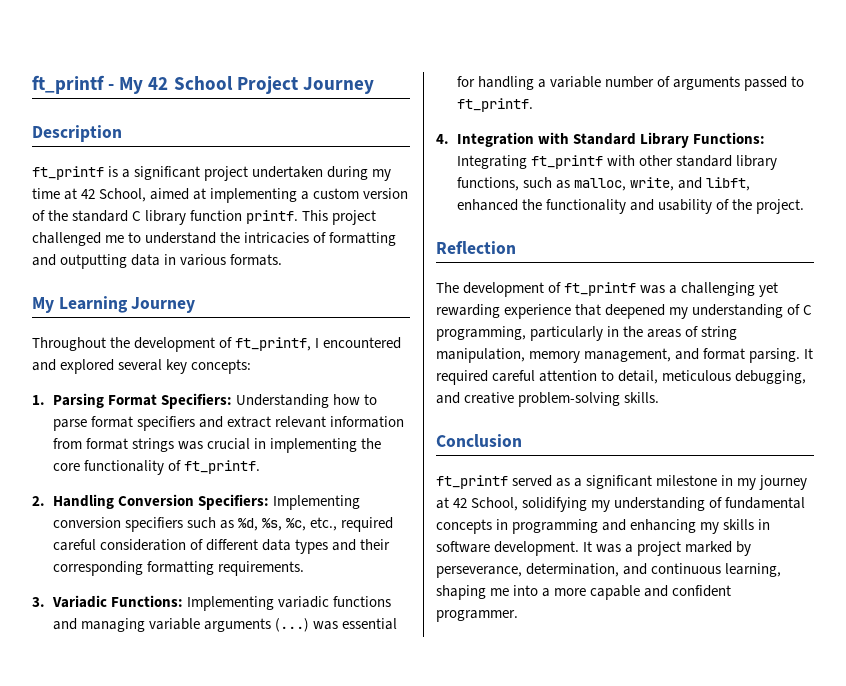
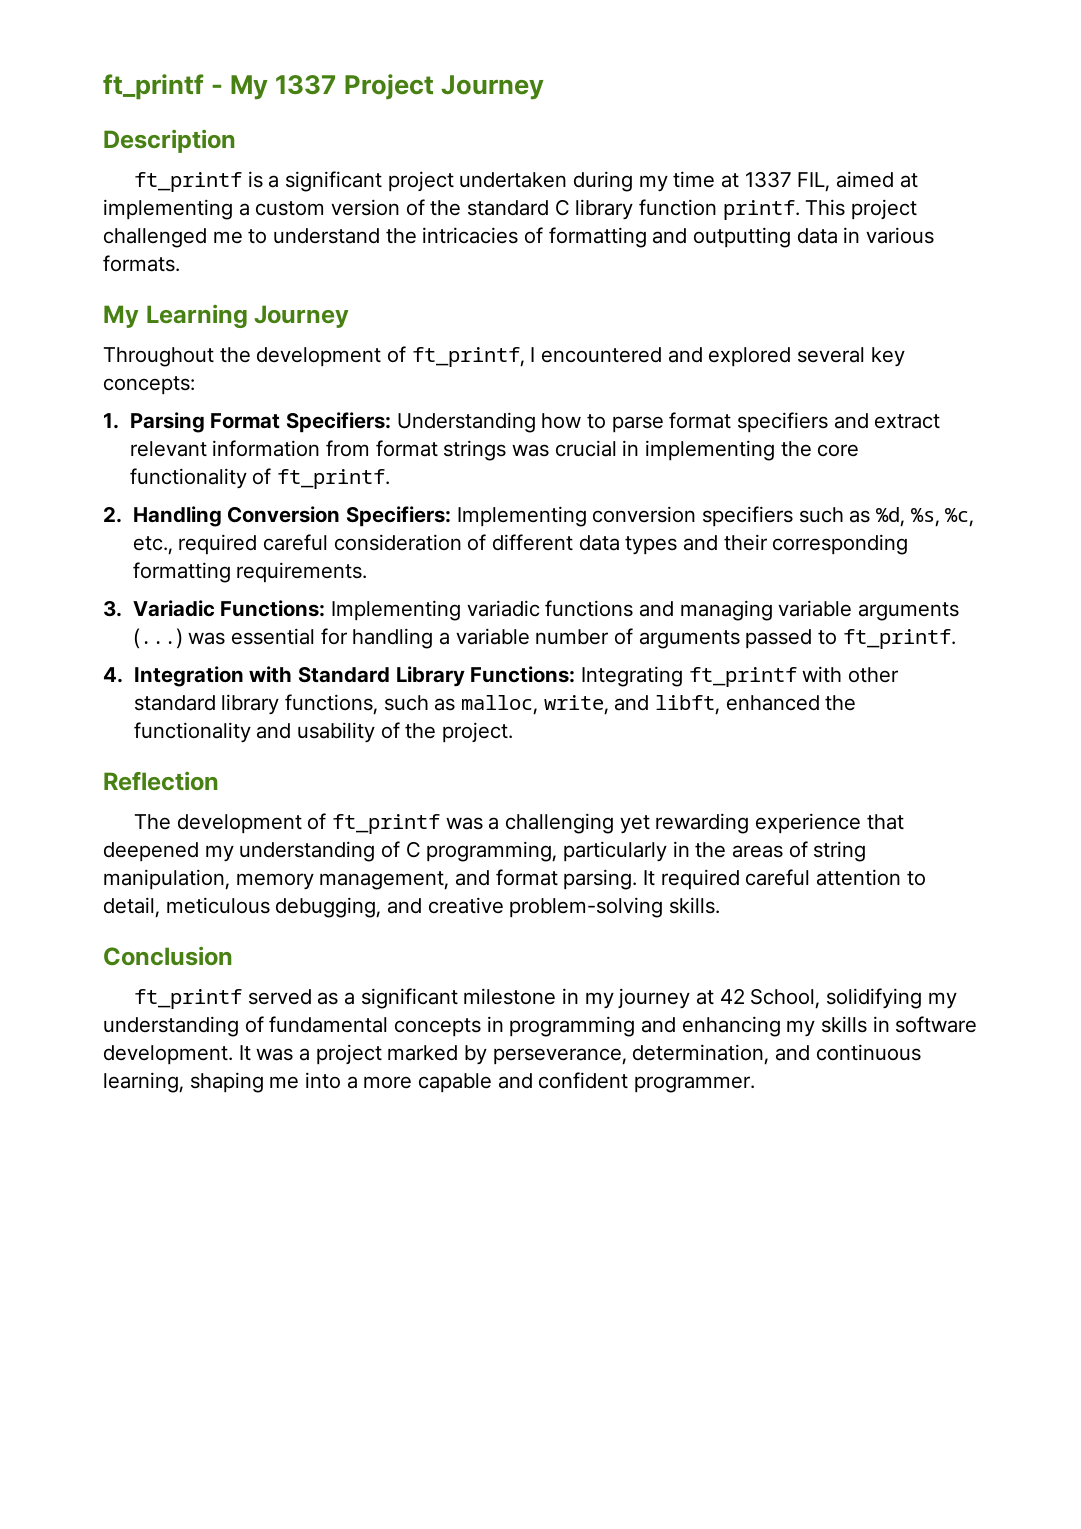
- ft_printf - My 42 School Project Journey
+ ft_printf - My 1337 Project Journey
- ft_printf is a significant project undertaken during my time at 42 School, aimed at implementing a custom version of the standard C library function printf.
+ ft_printf is a significant project undertaken during my time at 1337 FIL, aimed at implementing a custom version of the standard C library function printf.

